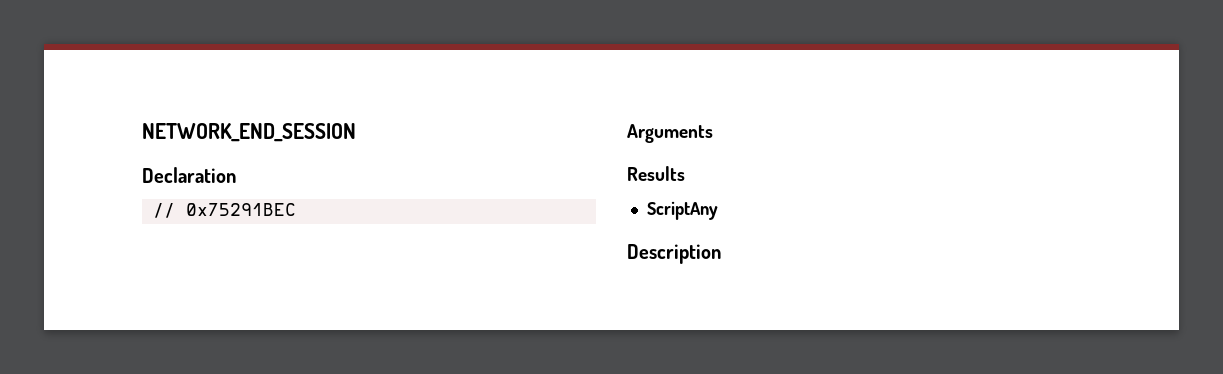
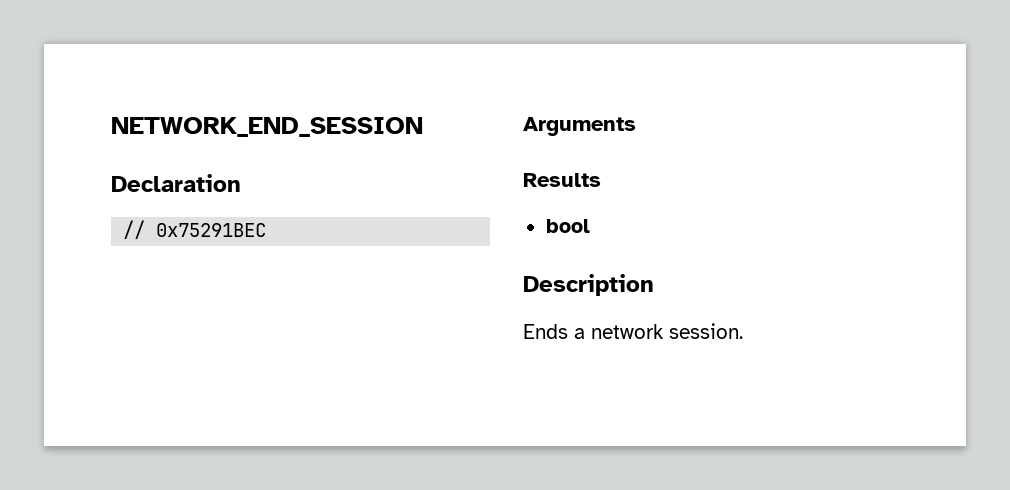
- ScriptAny
+ bool
+ Ends a network session.

